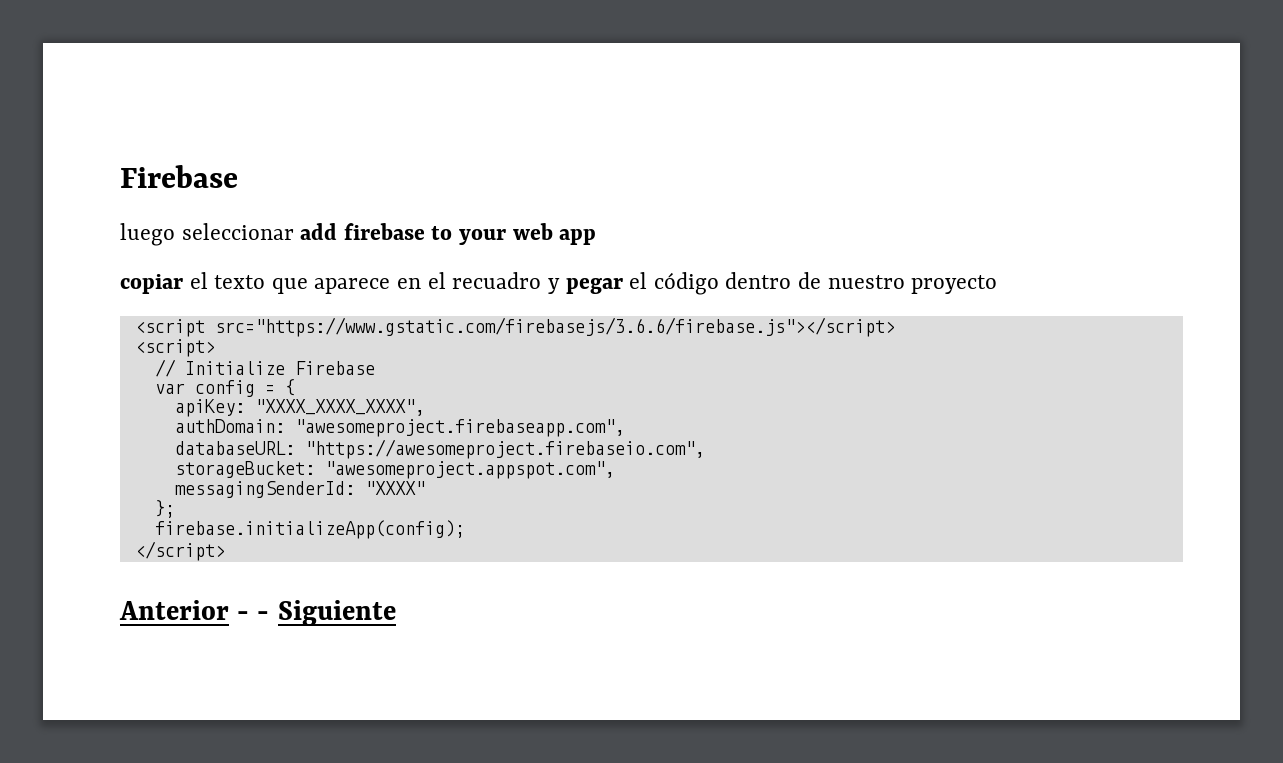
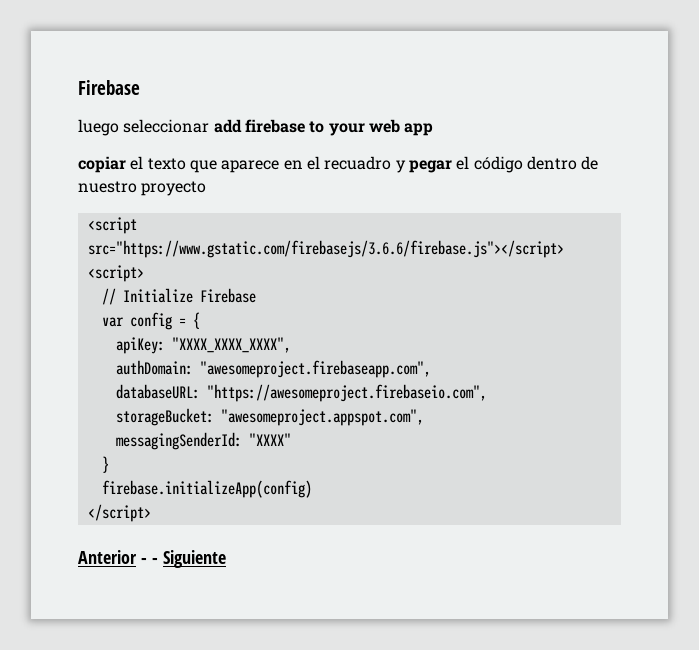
- };
- firebase.initializeApp(config);
+ }
+ firebase.initializeApp(config)

